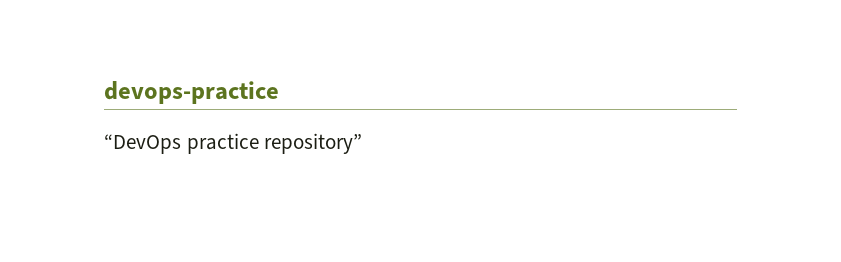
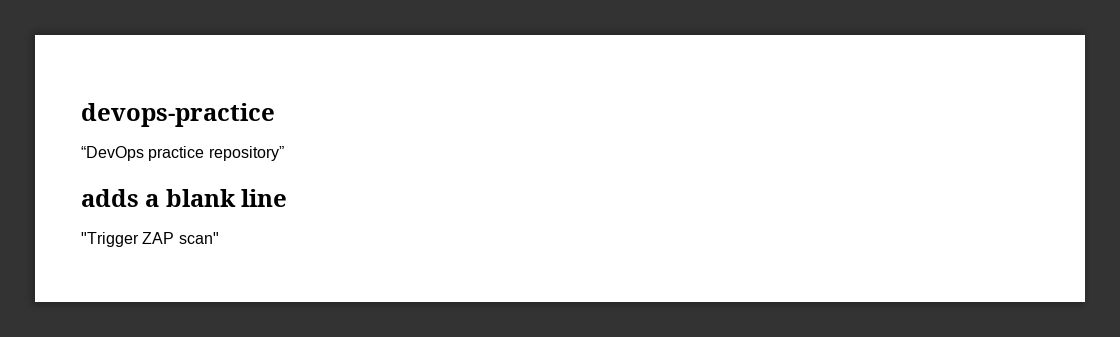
+ adds a blank line
+ "Trigger ZAP scan"

